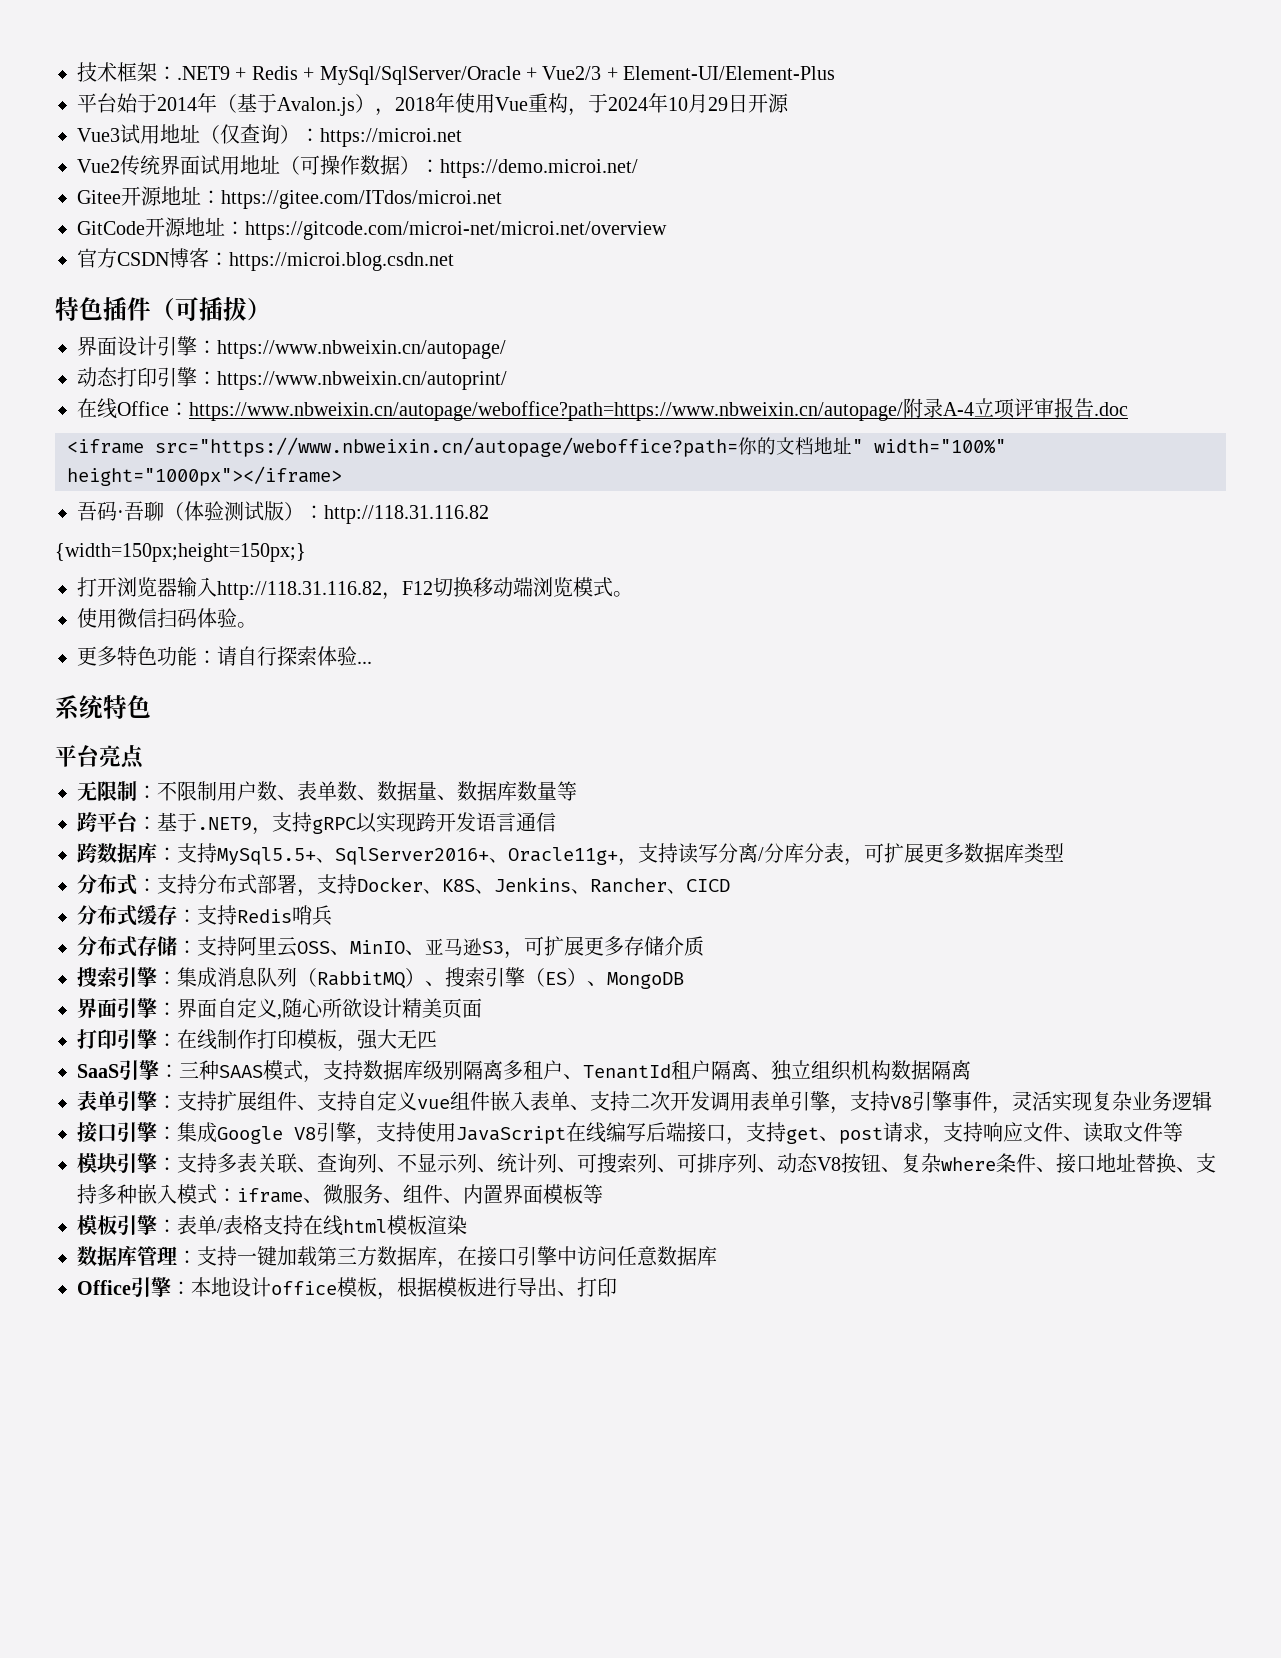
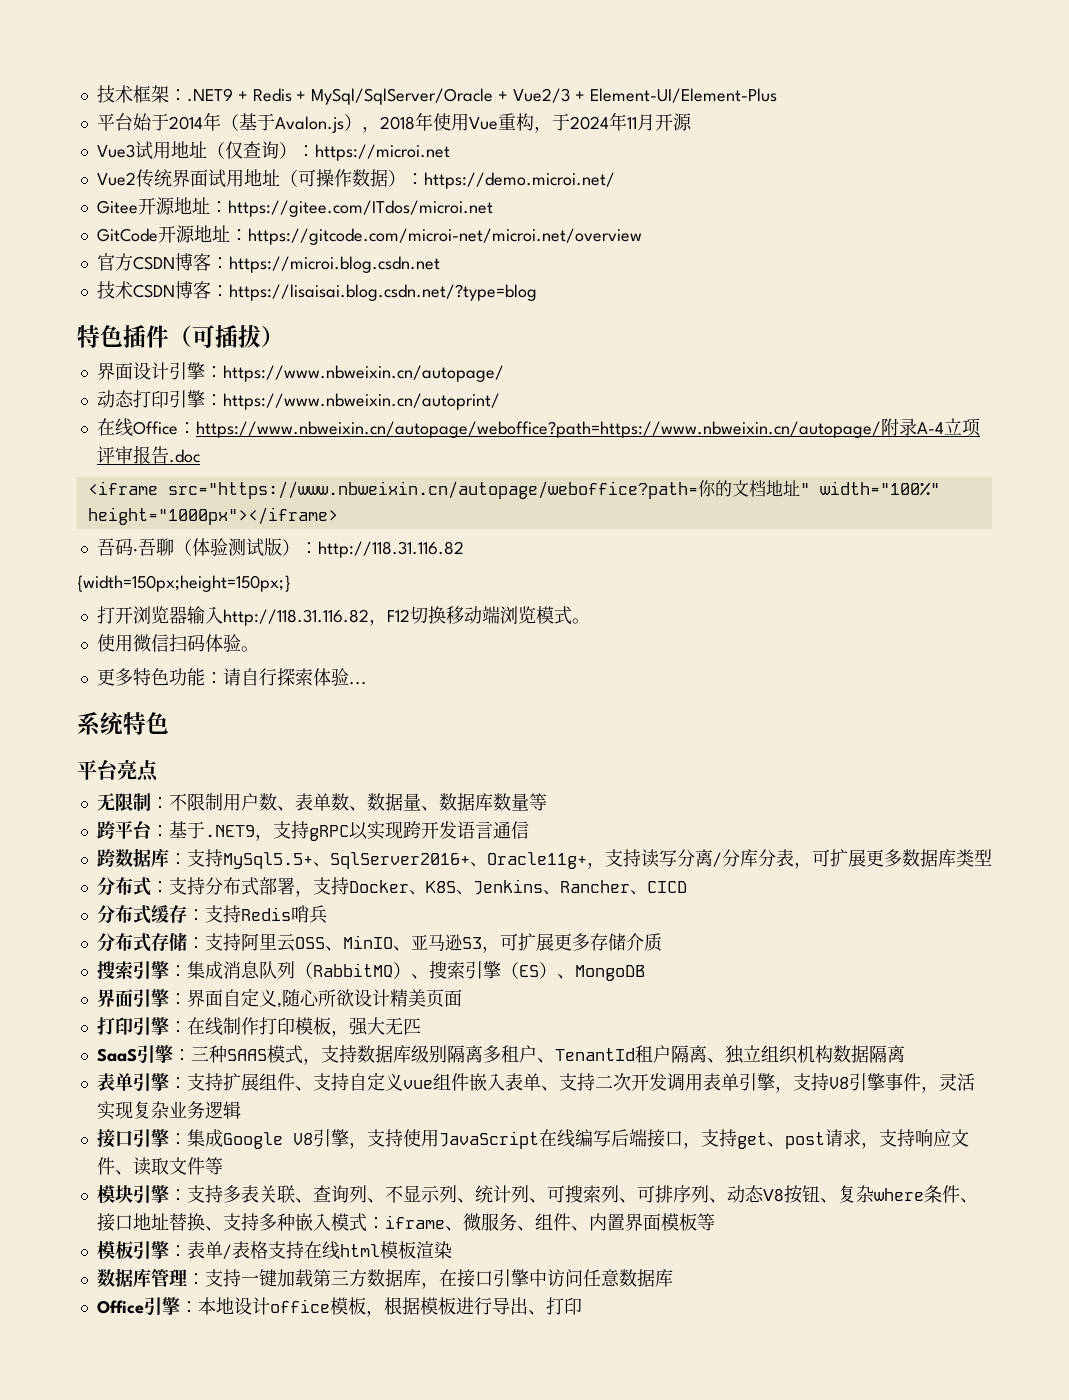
- 平台始于2014年（基于Avalon.js），2018年使用Vue重构，于2024年10月29日开源
+ 平台始于2014年（基于Avalon.js），2018年使用Vue重构，于2024年11月开源
+ 技术CSDN博客：https://lisaisai.blog.csdn.net/?type=blog

